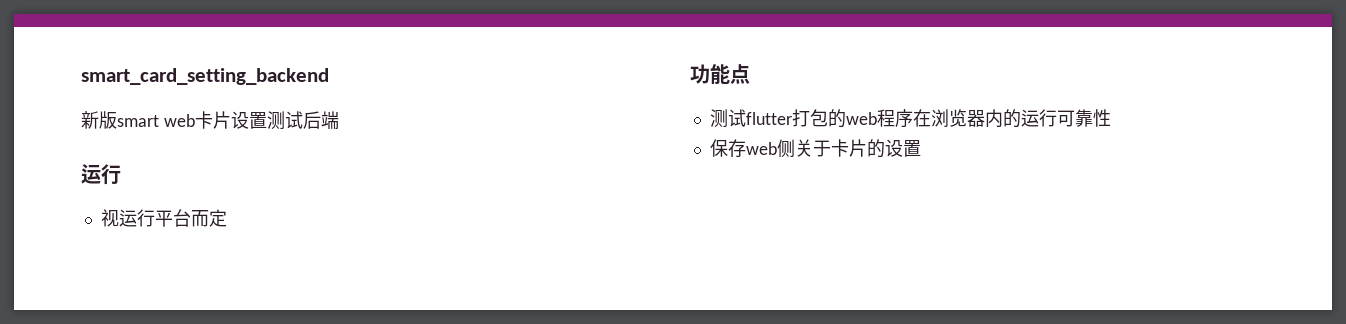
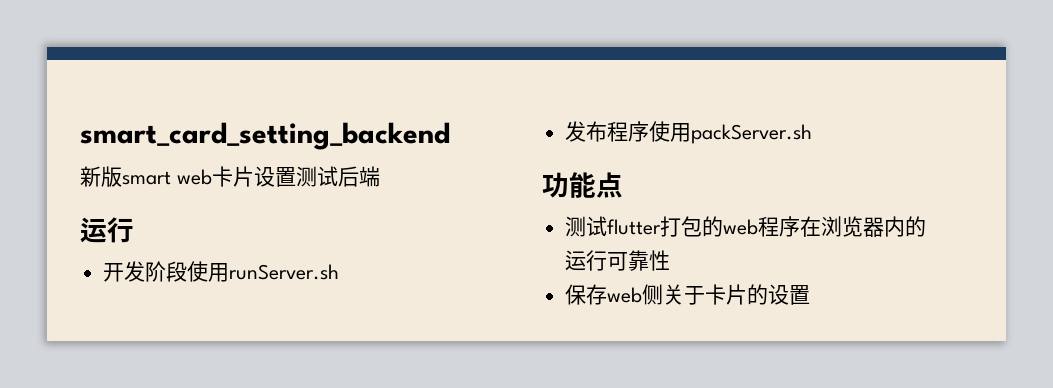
- 视运行平台而定
+ 开发阶段使用runServer.sh
+ 发布程序使用packServer.sh

